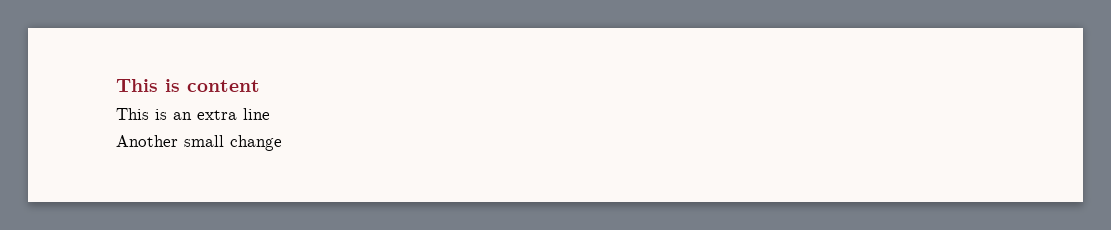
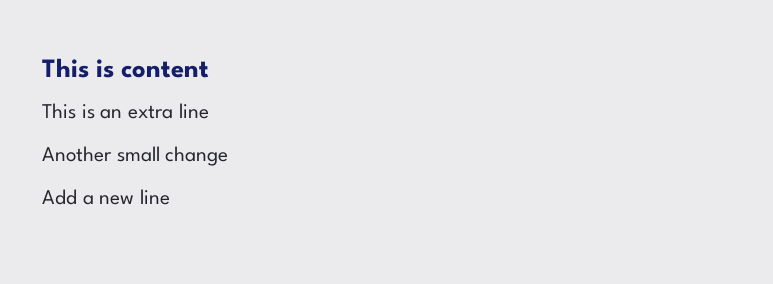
+ Add a new line

